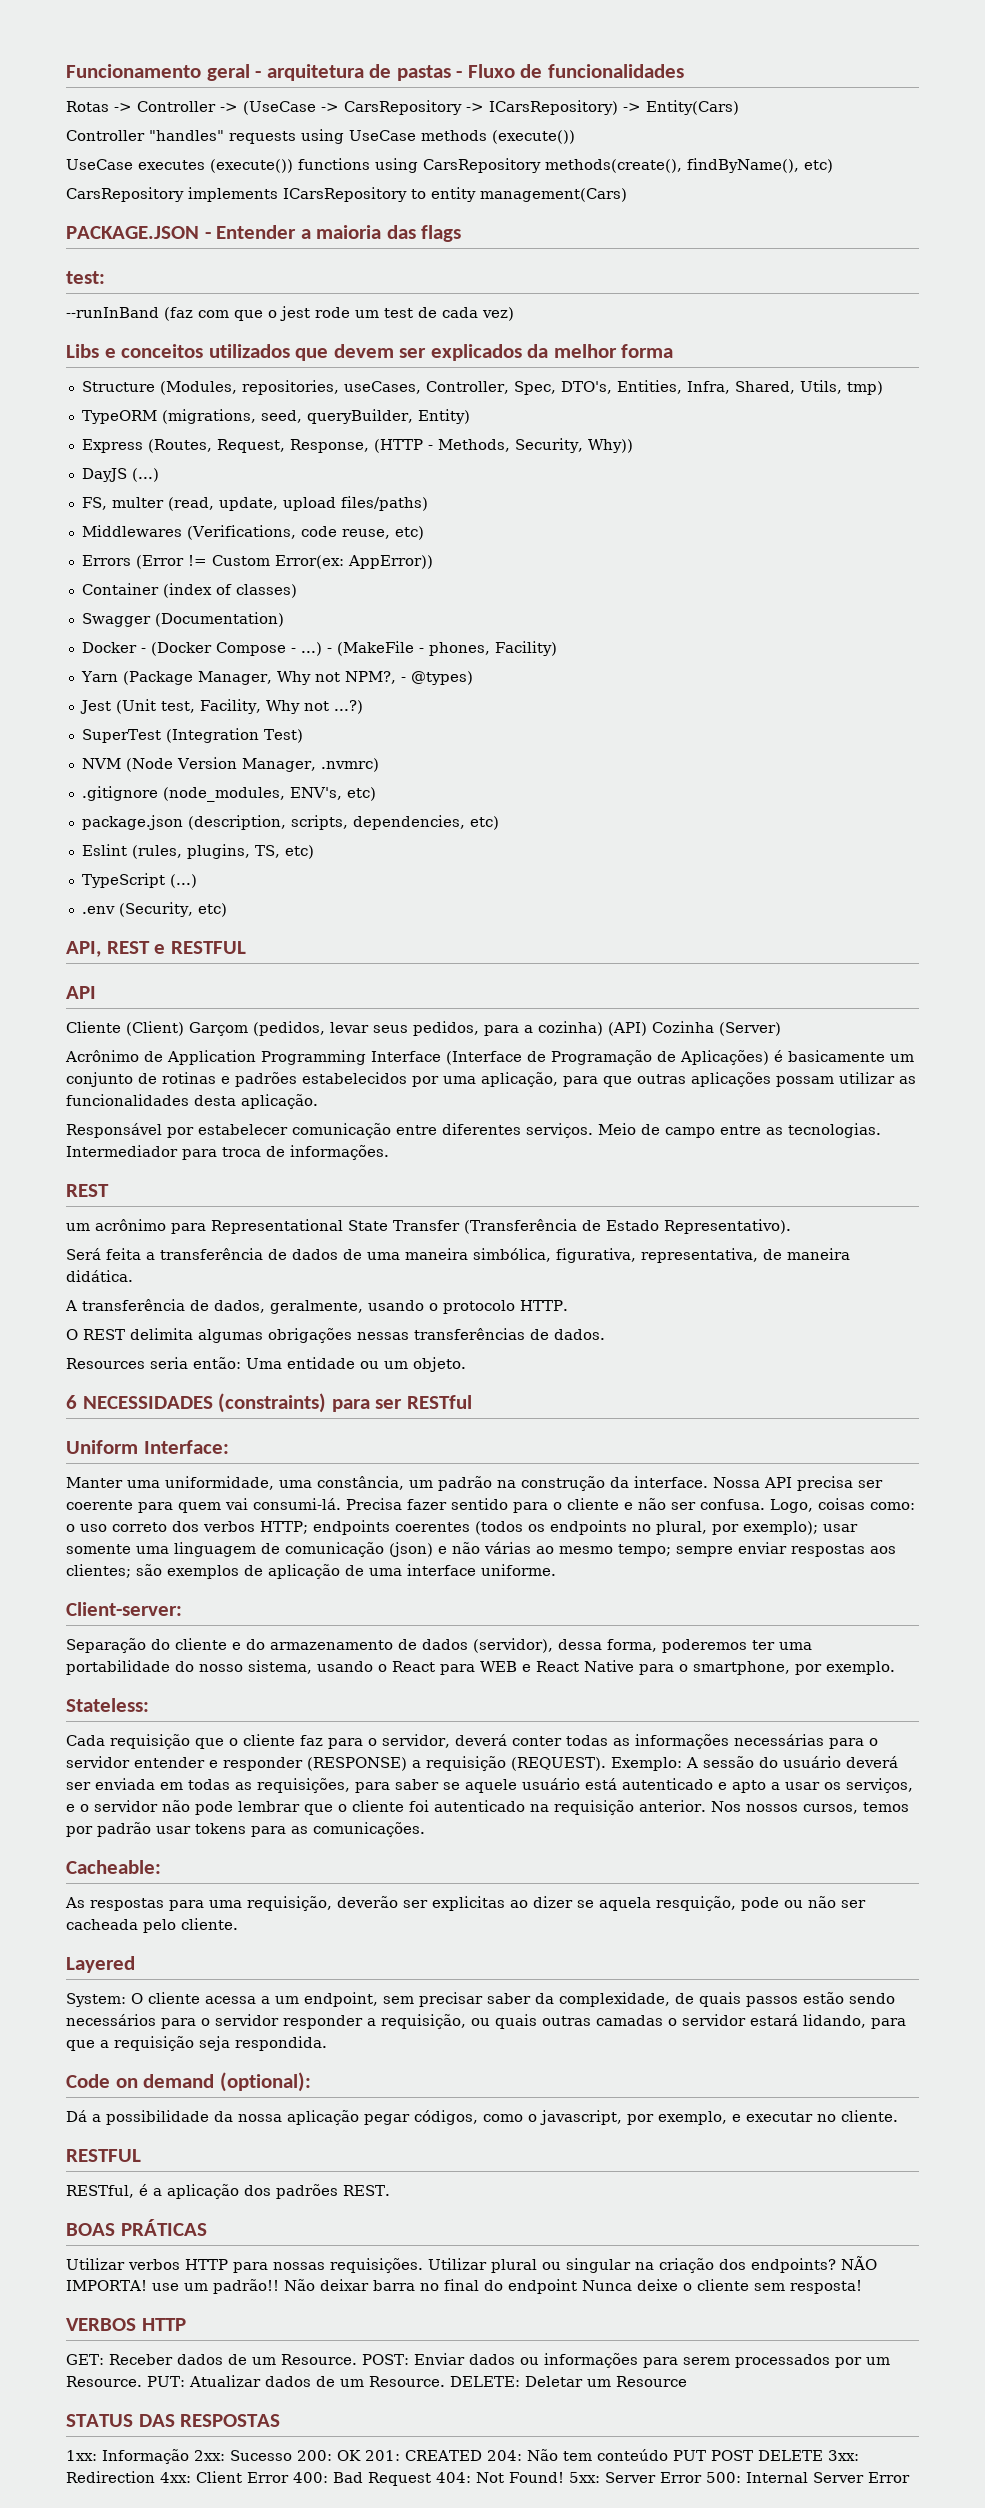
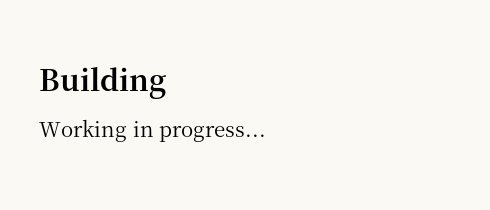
- Funcionamento geral - arquitetura de pastas - Fluxo de funcionalidades
- Rotas -> Controller -> (UseCase -> CarsRepository -> ICarsRepository) -> Entity(Cars)
- Controller "handles" requests using UseCase methods (execute())
- UseCase executes (execute()) functions using CarsRepository methods(create(), findByName(), etc)
- CarsRepository implements ICarsRepository to entity management(Cars)
- PACKAGE.JSON - Entender a maioria das flags
- test:
- --runInBand (faz com que o jest rode um test de cada vez)
- Libs e conceitos utilizados que devem ser explicados da melhor forma
- Structure (Modules, repositories, useCases, Controller, Spec, DTO's, Entities, Infra, Shared, Utils, tmp)
- TypeORM (migrations, seed, queryBuilder, Entity)
- Express (Routes, Request, Response, (HTTP - Methods, Security, Why))
- DayJS (...)
- FS, multer (read, update, upload files/paths)
- Middlewares (Verifications, code reuse, etc)
- Errors (Error != Custom Error(ex: AppError))
- Container (index of classes)
- Swagger (Documentation)
- Docker - (Docker Compose - ...) - (MakeFile - phones, Facility)
- Yarn (Package Manager, Why not NPM?, - @types)
- Jest (Unit test, Facility, Why not ...?)
- SuperTest (Integration Test)
- NVM (Node Version Manager, .nvmrc)
- .gitignore (node_modules, ENV's, etc)
- package.json (description, scripts, dependencies, etc)
- Eslint (rules, plugins, TS, etc)
- TypeScript (...)
- .env (Security, etc)
- API, REST e RESTFUL
- API
- Cliente (Client) Garçom (pedidos, levar seus pedidos, para a cozinha) (API) Cozinha (Server)
- Acrônimo de Application Programming Interface (Interface de Programação de Aplicações) é basicamente um conjunto de rotinas e padrões estabelecidos por uma aplicação, para que outras aplicações possam utilizar as funcionalidades desta aplicação.
- Responsável por estabelecer comunicação entre diferentes serviços. Meio de campo entre as tecnologias. Intermediador para troca de informações.
- REST
- um acrônimo para Representational State Transfer (Transferência de Estado Representativo).
- Será feita a transferência de dados de uma maneira simbólica, figurativa, representativa, de maneira didática.
- A transferência de dados, geralmente, usando o protocolo HTTP.
- O REST delimita algumas obrigações nessas transferências de dados.
- Resources seria então: Uma entidade ou um objeto.
- 6 NECESSIDADES (constraints) para ser RESTful
- Uniform Interface:
- Manter uma uniformidade, uma constância, um padrão na construção da interface. Nossa API precisa ser coerente para quem vai consumi-lá. Precisa fazer sentido para o cliente e não ser confusa. Logo, coisas como: o uso correto dos verbos HTTP; endpoints coerentes (todos os endpoints no plural, por exemplo); usar somente uma linguagem de comunicação (json) e não várias ao mesmo tempo; sempre enviar respostas aos clientes; são exemplos de aplicação de uma interface uniforme.
- Client-server:
- Separação do cliente e do armazenamento de dados (servidor), dessa forma, poderemos ter uma portabilidade do nosso sistema, usando o React para WEB e React Native para o smartphone, por exemplo.
- Stateless:
- Cada requisição que o cliente faz para o servidor, deverá conter todas as informações necessárias para o servidor entender e responder (RESPONSE) a requisição (REQUEST). Exemplo: A sessão do usuário deverá ser enviada em todas as requisições, para saber se aquele usuário está autenticado e apto a usar os serviços, e o servidor não pode lembrar que o cliente foi autenticado na requisição anterior. Nos nossos cursos, temos por padrão usar tokens para as comunicações.
- Cacheable:
- As respostas para uma requisição, deverão ser explicitas ao dizer se aquela resquição, pode ou não ser cacheada pelo cliente.
- Layered
- System: O cliente acessa a um endpoint, sem precisar saber da complexidade, de quais passos estão sendo necessários para o servidor responder a requisição, ou quais outras camadas o servidor estará lidando, para que a requisição seja respondida.
- Code on demand (optional):
- Dá a possibilidade da nossa aplicação pegar códigos, como o javascript, por exemplo, e executar no cliente.
- RESTFUL
- RESTful, é a aplicação dos padrões REST.
- BOAS PRÁTICAS
- Utilizar verbos HTTP para nossas requisições. Utilizar plural ou singular na criação dos endpoints? NÃO IMPORTA! use um padrão!! Não deixar barra no final do endpoint Nunca deixe o cliente sem resposta!
- VERBOS HTTP
- GET: Receber dados de um Resource. POST: Enviar dados ou informações para serem processados por um Resource. PUT: Atualizar dados de um Resource. DELETE: Deletar um Resource
- STATUS DAS RESPOSTAS
- 1xx: Informação 2xx: Sucesso 200: OK 201: CREATED 204: Não tem conteúdo PUT POST DELETE 3xx: Redirection 4xx: Client Error 400: Bad Request 404: Not Found! 5xx: Server Error 500: Internal Server Error
+ Building
+ Working in progress...

